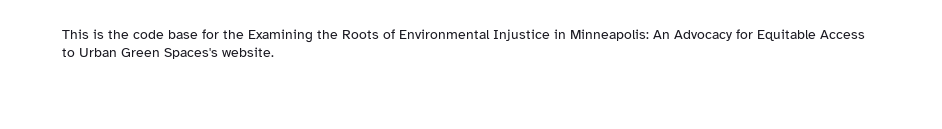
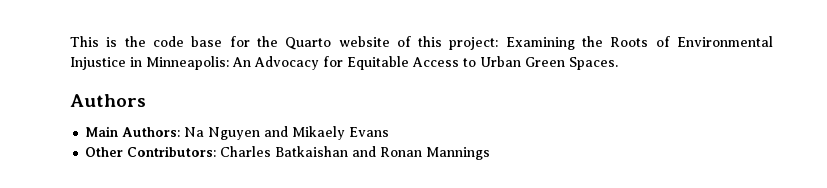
- This is the code base for the Examining the Roots of Environmental Injustice in Minneapolis: An Advocacy for Equitable Access to Urban Green Spaces's website.
+ This is the code base for the Quarto website of this project: Examining the Roots of Environmental Injustice in Minneapolis: An Advocacy for Equitable Access to Urban Green Spaces.
+ Authors
+ Main Authors: Na Nguyen and Mikaely Evans
+ Other Contributors: Charles Batkaishan and Ronan Mannings

